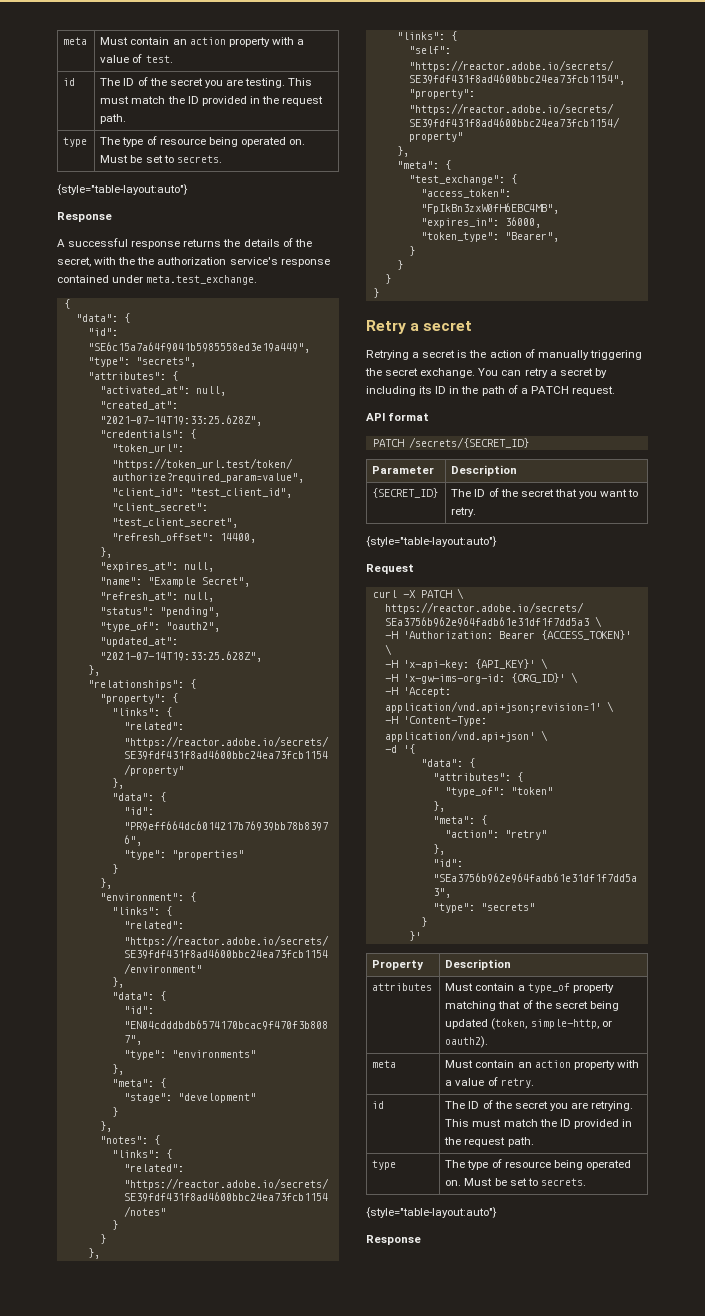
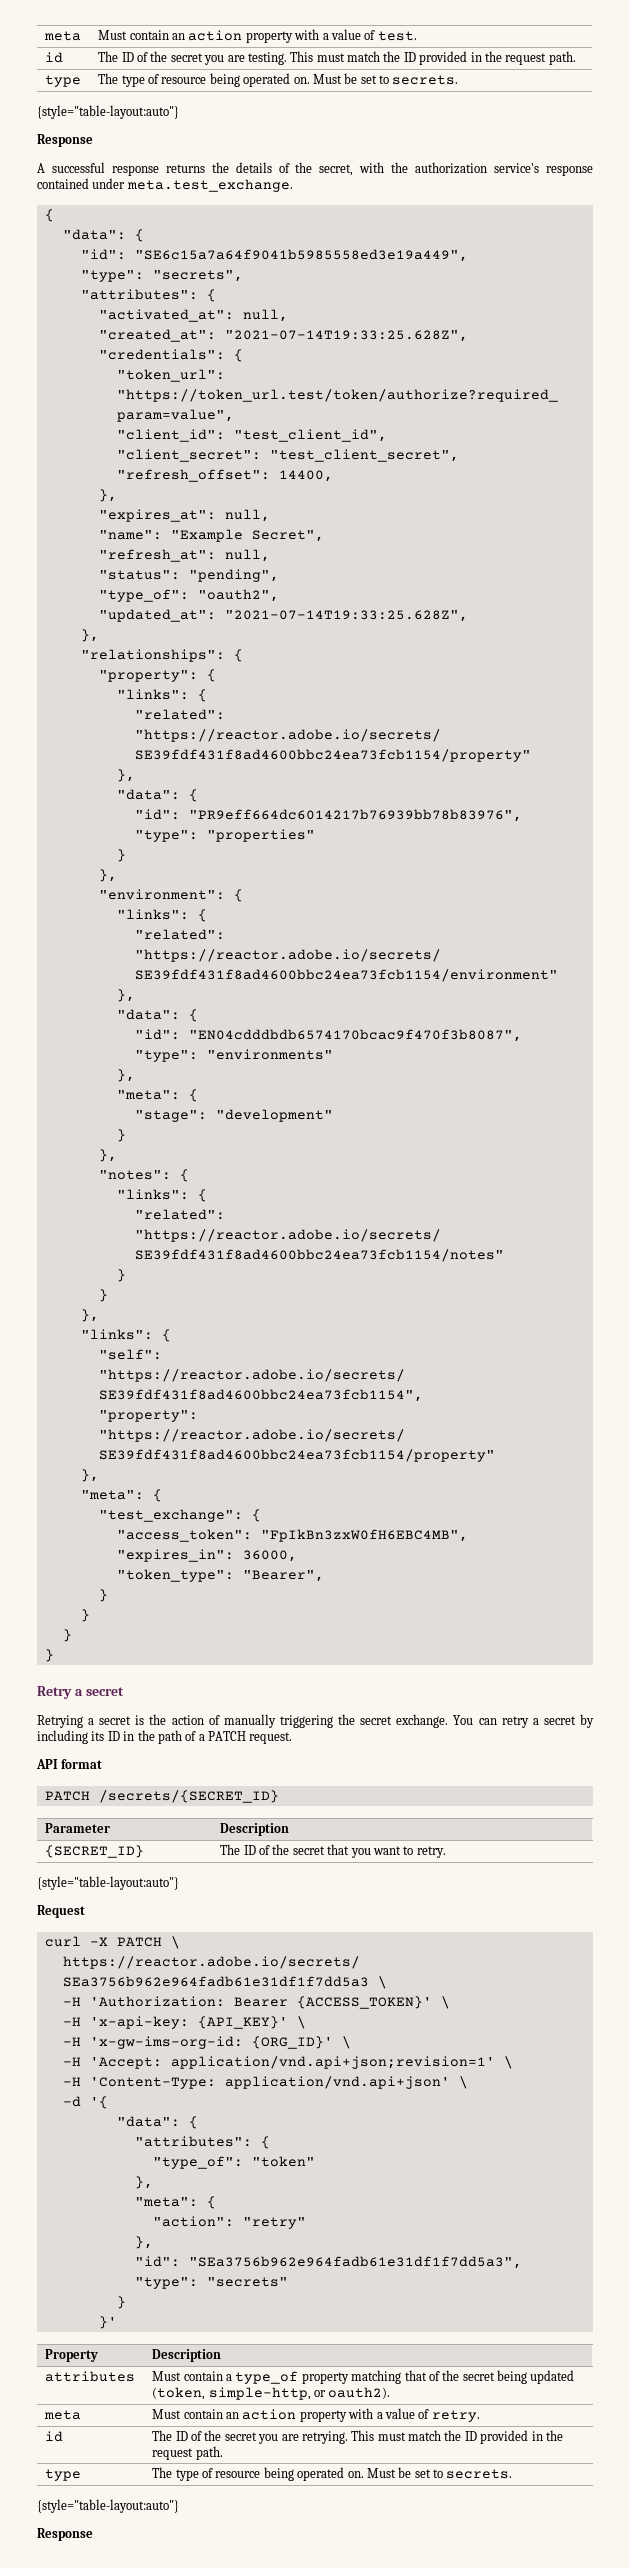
- A successful response returns the details of the secret, with the the authorization service's response contained under meta.test_exchange.
+ A successful response returns the details of the secret, with the authorization service's response contained under meta.test_exchange.

